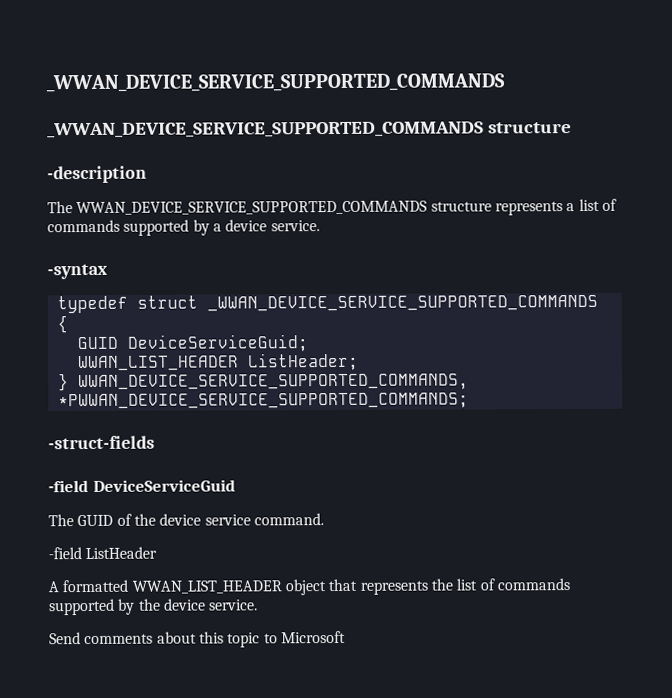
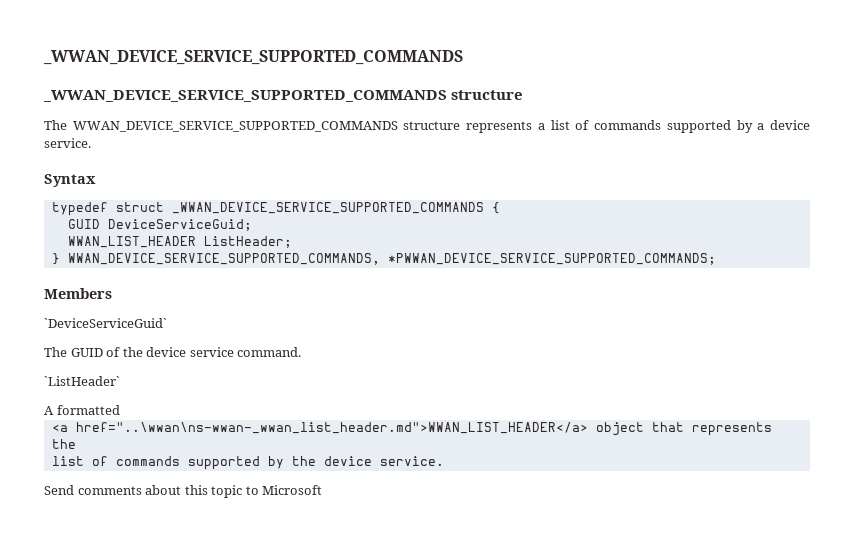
- -description
- -syntax
+ Syntax
- -struct-fields
- -field DeviceServiceGuid
+ Members
+ `DeviceServiceGuid`
- -field ListHeader
+ `ListHeader`
- A formatted WWAN_LIST_HEADER object that represents the list of commands supported by the device service.
+ A formatted
+ <a href="..\wwan\ns-wwan-_wwan_list_header.md">WWAN_LIST_HEADER</a> object that represents the
+ list of commands supported by the device service.

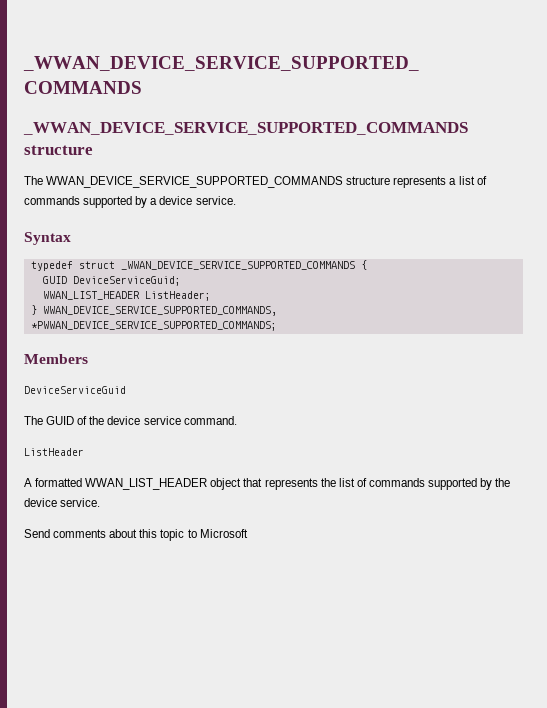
- `DeviceServiceGuid`
+ DeviceServiceGuid
- `ListHeader`
+ ListHeader
- A formatted
- <a href="..\wwan\ns-wwan-_wwan_list_header.md">WWAN_LIST_HEADER</a> object that represents the
- list of commands supported by the device service.
+ A formatted WWAN_LIST_HEADER object that represents the list of commands supported by the device service.

